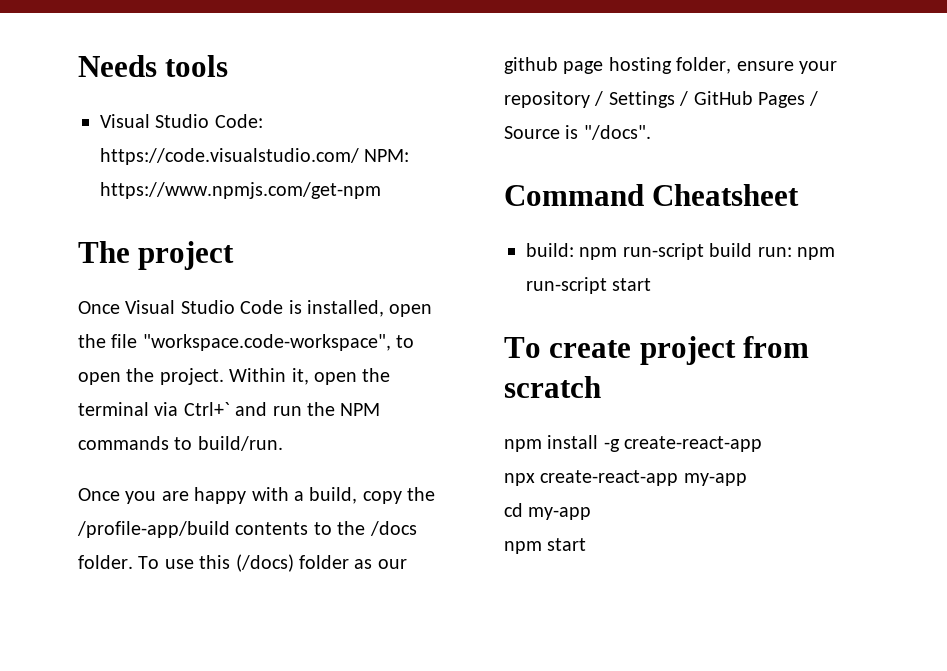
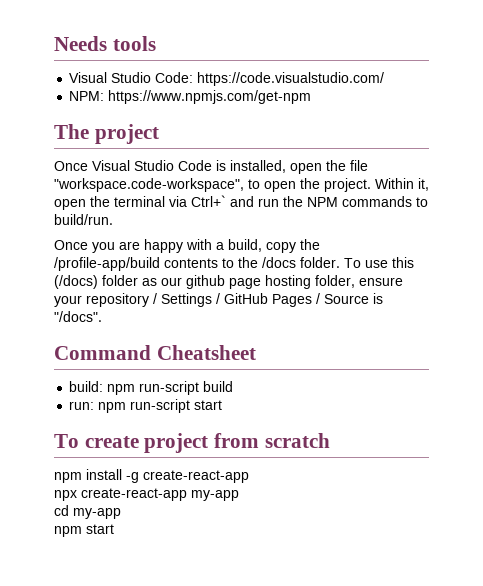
- Visual Studio Code: https://code.visualstudio.com/ NPM: https://www.npmjs.com/get-npm
+ Visual Studio Code: https://code.visualstudio.com/
+ NPM: https://www.npmjs.com/get-npm
- build: npm run-script build run: npm run-script start
+ build: npm run-script build
+ run: npm run-script start

